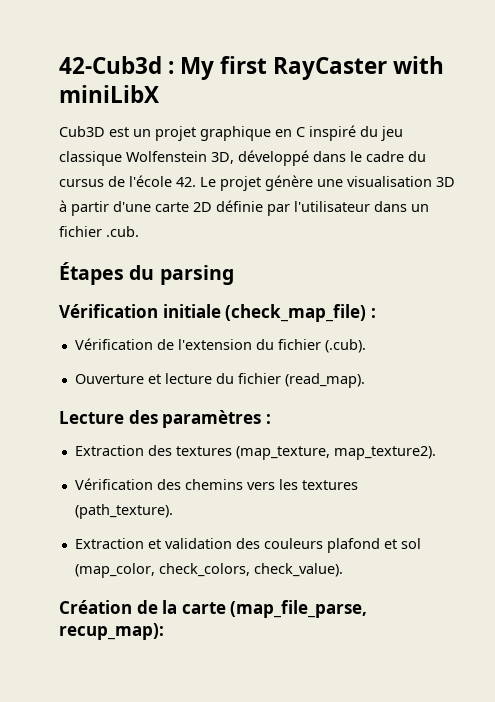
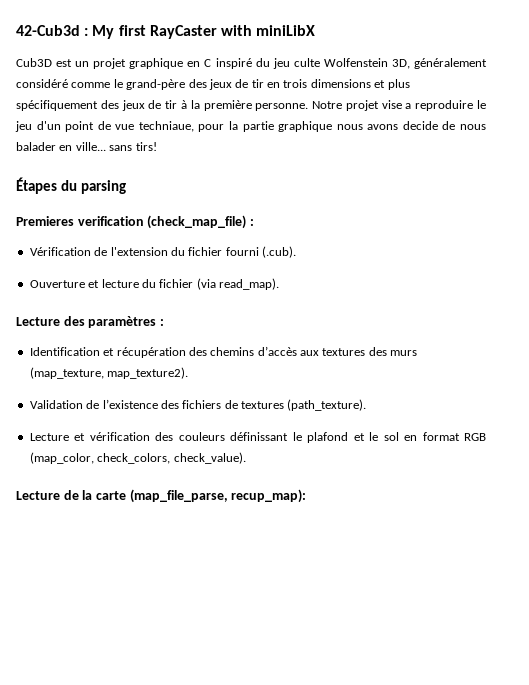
- Cub3D est un projet graphique en C inspiré du jeu classique Wolfenstein 3D, développé dans le cadre du cursus de l'école 42. Le projet génère une visualisation 3D à partir d'une carte 2D définie par l'utilisateur dans un fichier .cub.
+ Cub3D est un projet graphique en C inspiré du jeu culte Wolfenstein 3D, généralement considéré comme le grand-père des jeux de tir en trois dimensions et plus spécifiquement des jeux de tir à la première personne. Notre projet vise a reproduire le jeu d'un point de vue techniaue, pour la partie graphique nous avons decide de nous balader en ville... sans tirs!
- Vérification initiale (check_map_file) :
+ Premieres verification (check_map_file) :
- Vérification de l'extension du fichier (.cub).
+ Vérification de l'extension du fichier fourni (.cub).
- Ouverture et lecture du fichier (read_map).
+ Ouverture et lecture du fichier (via read_map).
- Extraction des textures (map_texture, map_texture2).
- Vérification des chemins vers les textures (path_texture).
- Extraction et validation des couleurs plafond et sol (map_color, check_colors, check_value).
+ Identification et récupération des chemins d’accès aux textures des murs (map_texture, map_texture2).
+ Validation de l’existence des fichiers de textures (path_texture).
+ Lecture et vérification des couleurs définissant le plafond et le sol en format RGB (map_color, check_colors, check_value).
- Création de la carte (map_file_parse, recup_map):
+ Lecture de la carte (map_file_parse, recup_map):

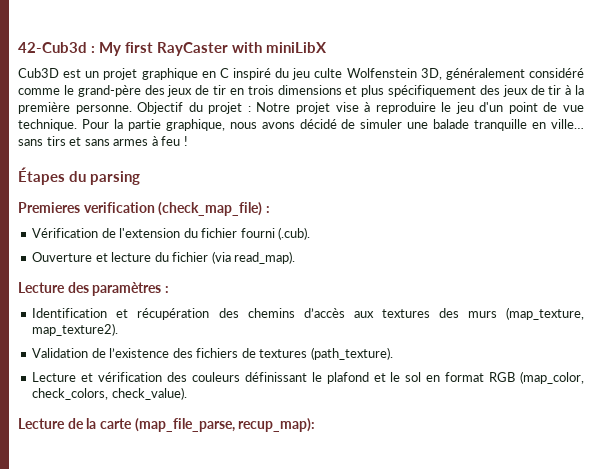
- Notre projet vise a reproduire le jeu d'un point de vue techniaue, pour la partie graphique nous avons decide de nous balader en ville... sans tirs!
+ Objectif du projet : Notre projet vise à reproduire le jeu d'un point de vue technique. Pour la partie graphique, nous avons décidé de simuler une balade tranquille en ville… sans tirs et sans armes à feu !

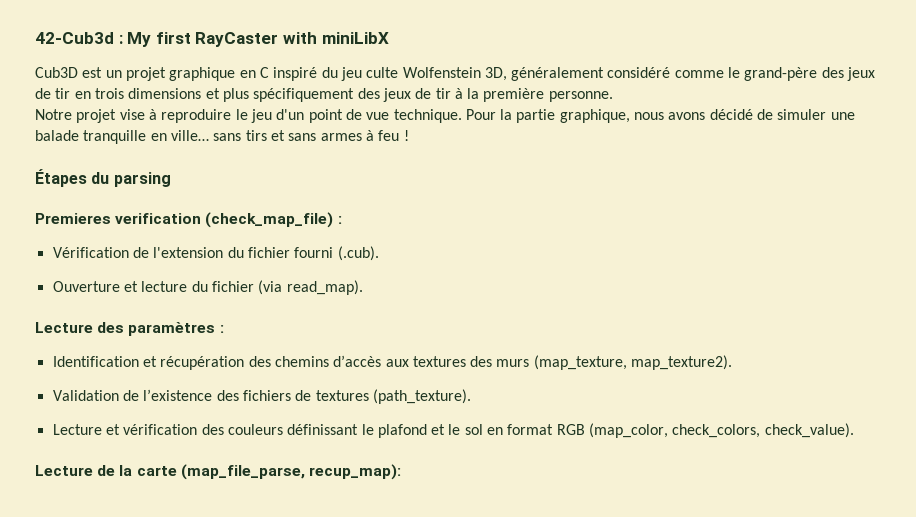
- Cub3D est un projet graphique en C inspiré du jeu culte Wolfenstein 3D, généralement considéré comme le grand-père des jeux de tir en trois dimensions et plus spécifiquement des jeux de tir à la première personne. Objectif du projet : Notre projet vise à reproduire le jeu d'un point de vue technique.
+ Cub3D est un projet graphique en C inspiré du jeu culte Wolfenstein 3D, généralement considéré comme le grand-père des jeux de tir en trois dimensions et plus spécifiquement des jeux de tir à la première personne.
+ Notre projet vise à reproduire le jeu d'un point de vue technique.

